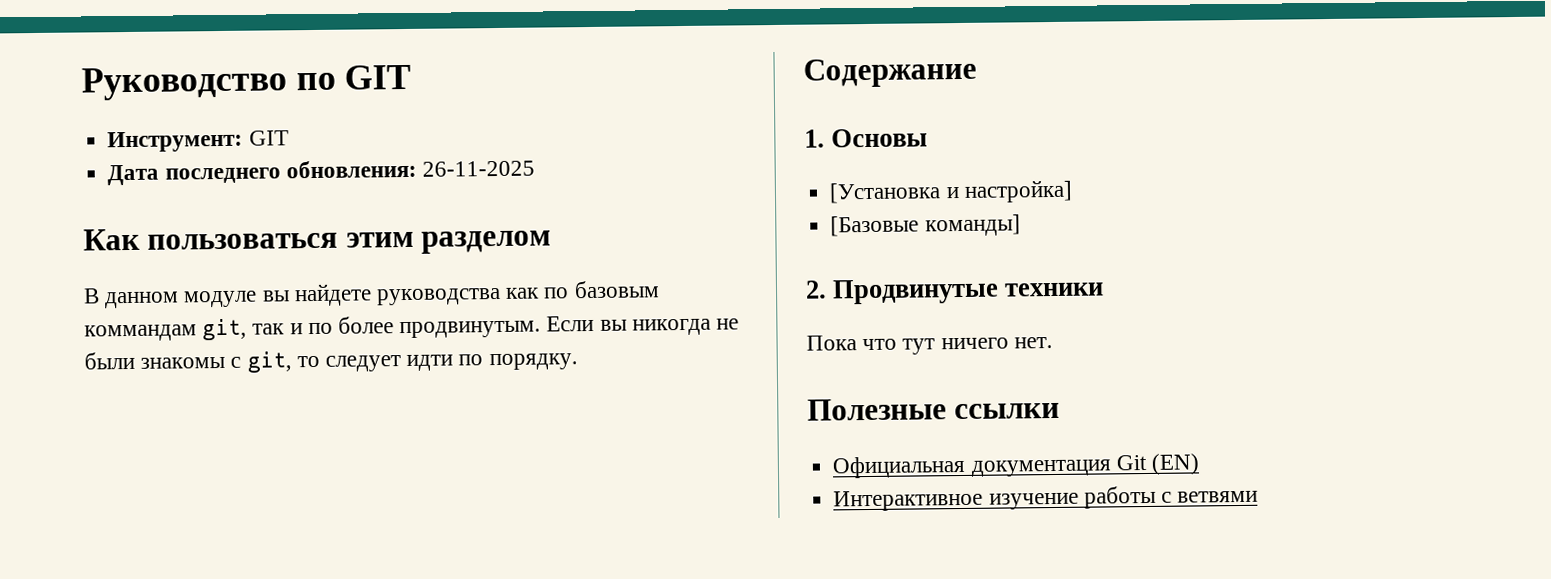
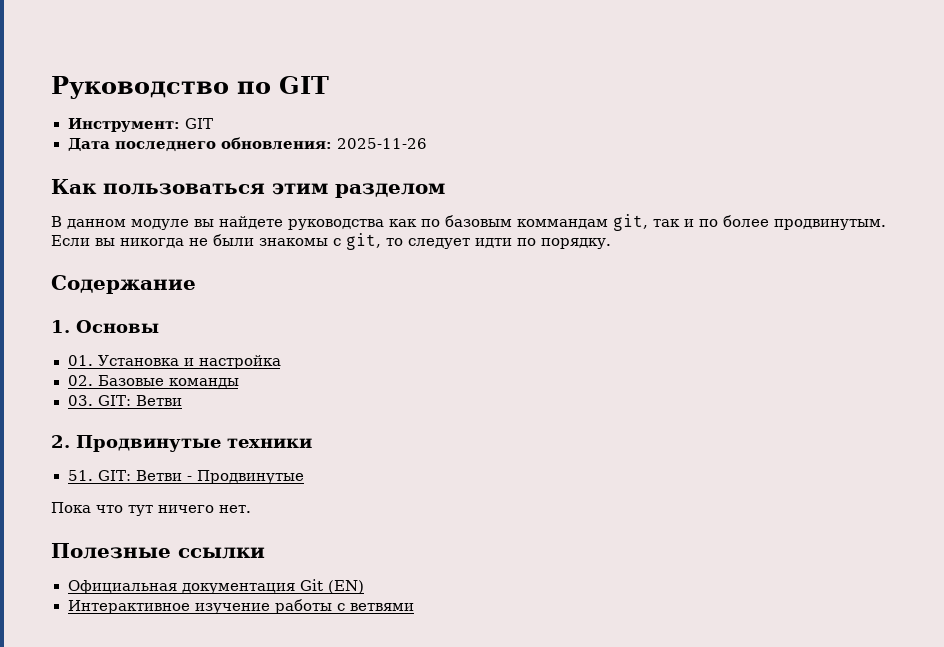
- Дата последнего обновления: 26-11-2025
+ Дата последнего обновления: 2025-11-26
- [Установка и настройка]
- [Базовые команды]
+ 01. Установка и настройка
+ 02. Базовые команды
+ 03. GIT: Ветви
  2. Продвинутые техники
+ 51. GIT: Ветви - Продвинутые

